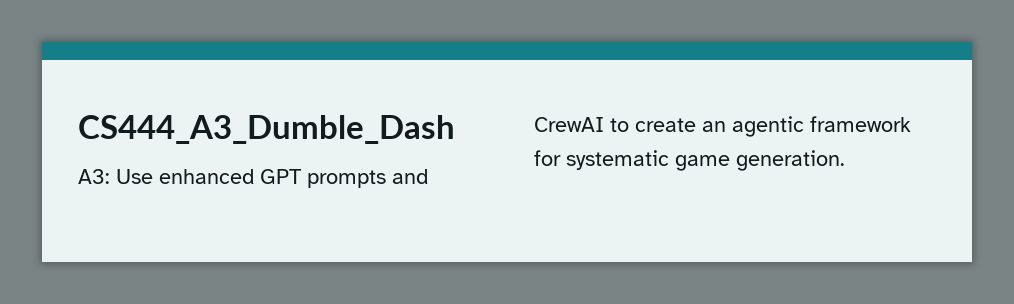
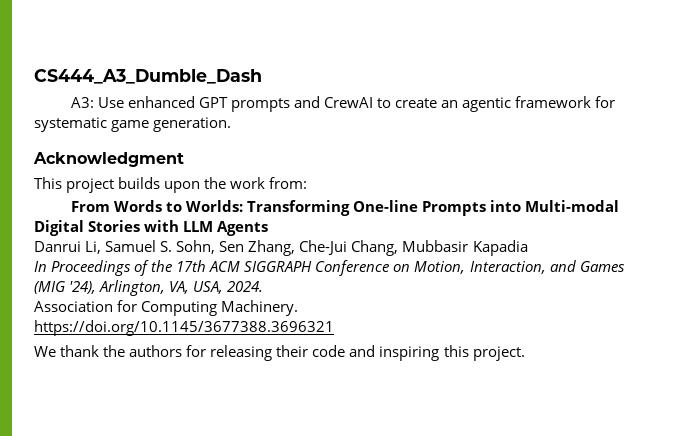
+ Acknowledgment
+ This project builds upon the work from:
+ From Words to Worlds: Transforming One-line Prompts into Multi-modal Digital Stories with LLM Agents
+ Danrui Li, Samuel S. Sohn, Sen Zhang, Che-Jui Chang, Mubbasir Kapadia
+ In Proceedings of the 17th ACM SIGGRAPH Conference on Motion, Interaction, and Games (MIG '24), Arlington, VA, USA, 2024.
+ Association for Computing Machinery.
+ https://doi.org/10.1145/3677388.3696321
+ We thank the authors for releasing their code and inspiring this project.

